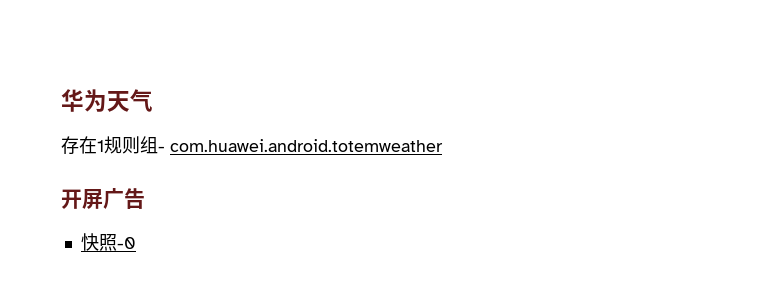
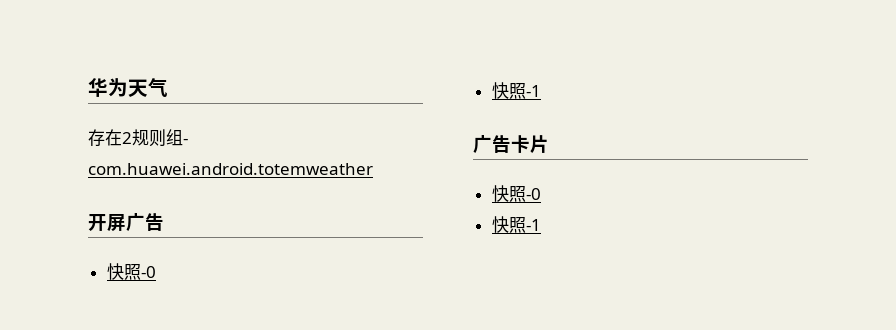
- 存在1规则组- com.huawei.android.totemweather
+ 存在2规则组- com.huawei.android.totemweather
  开屏广告
  快照-0
+ 快照-1
+ 广告卡片
+ 快照-0
+ 快照-1

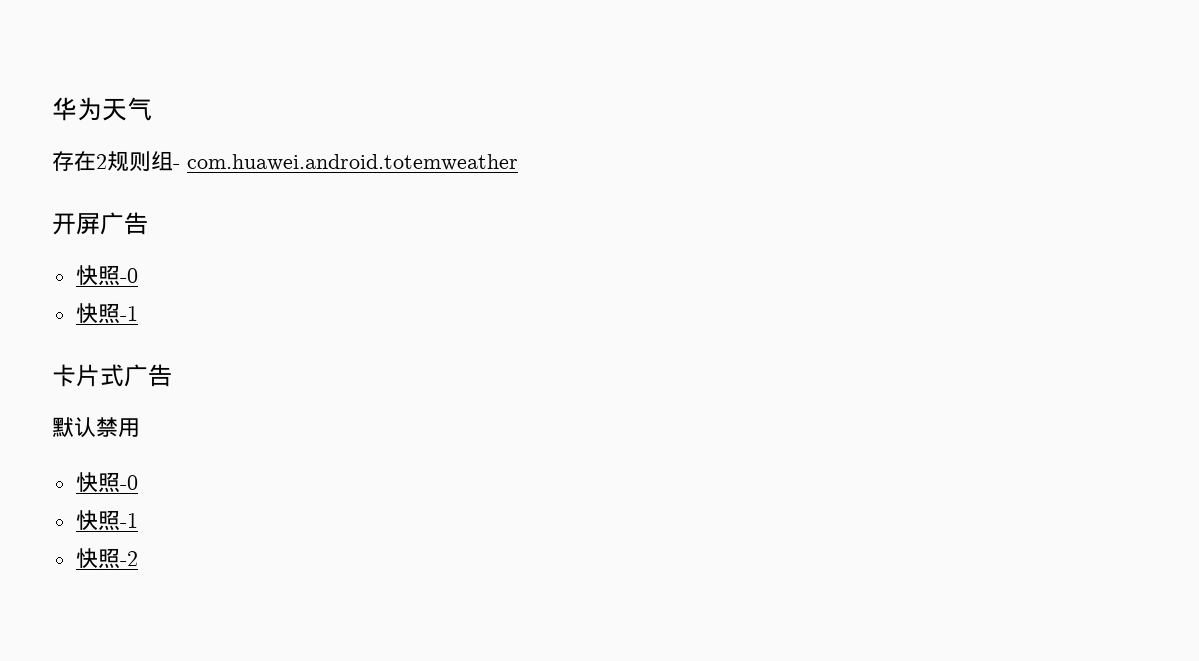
- 广告卡片
+ 卡片式广告
+ 默认禁用
  快照-0
  快照-1
+ 快照-2

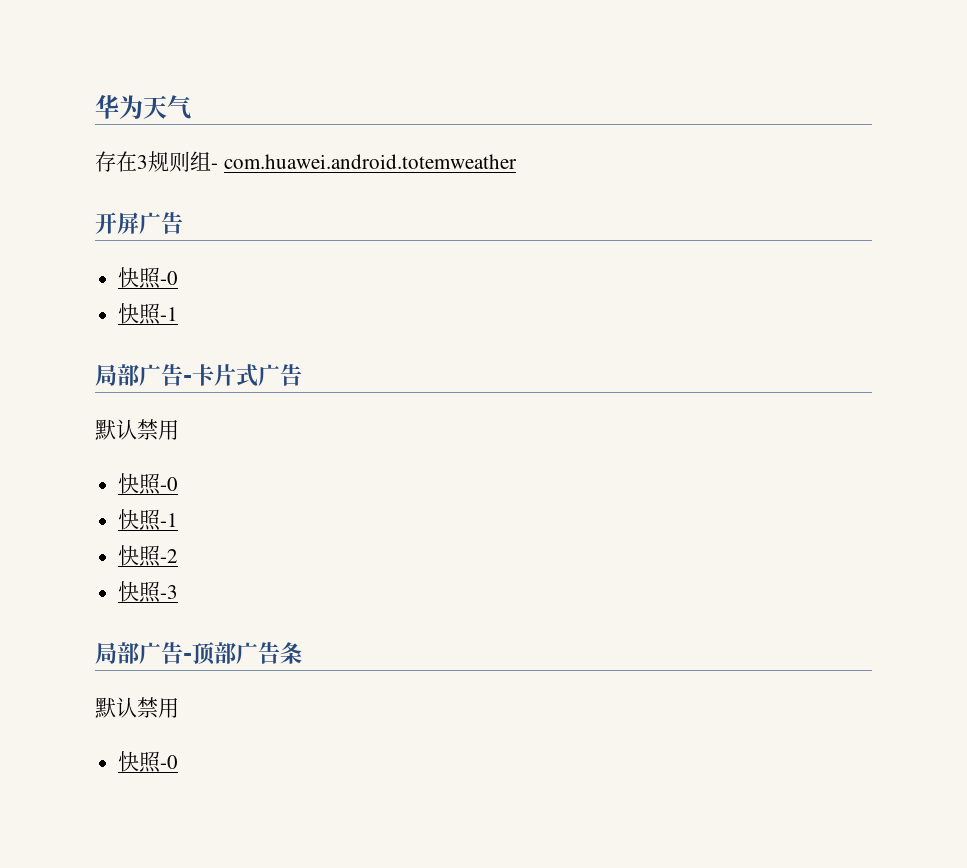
- 存在2规则组- com.huawei.android.totemweather
+ 存在3规则组- com.huawei.android.totemweather
- 卡片式广告
+ 局部广告-卡片式广告
+ 快照-3
+ 局部广告-顶部广告条
+ 默认禁用
+ 快照-0

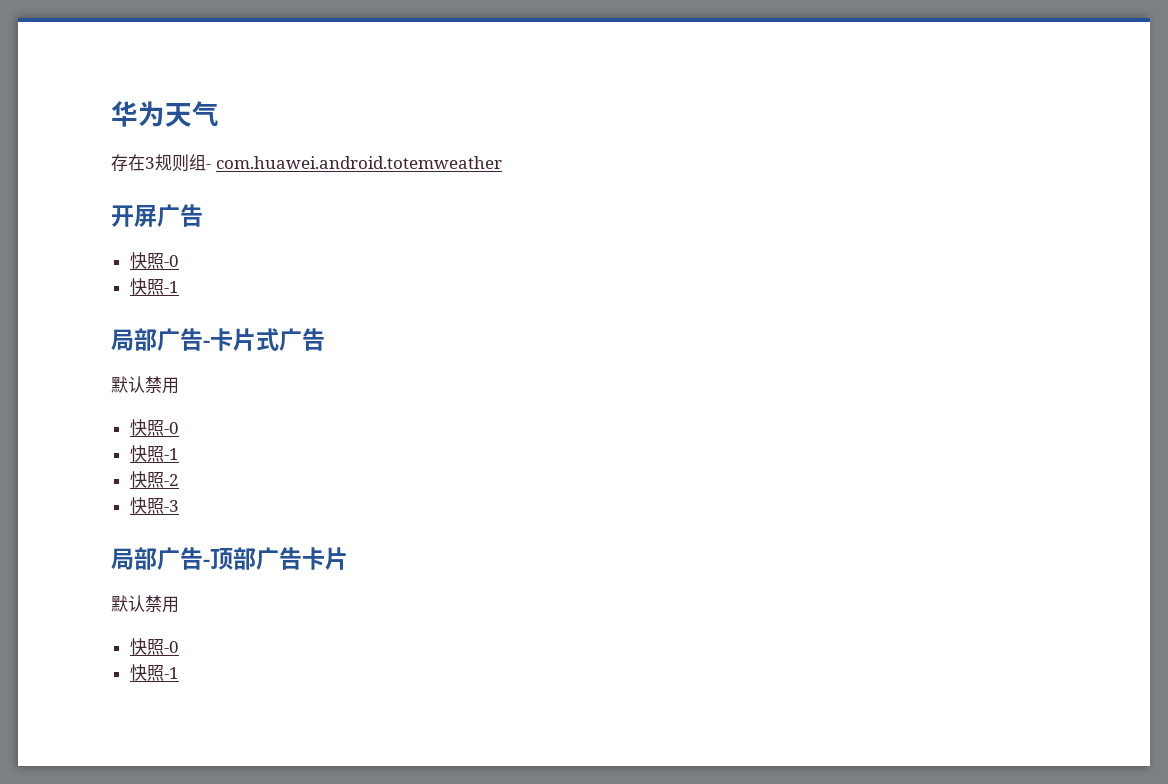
- 局部广告-顶部广告条
+ 局部广告-顶部广告卡片
  默认禁用
  快照-0
+ 快照-1

